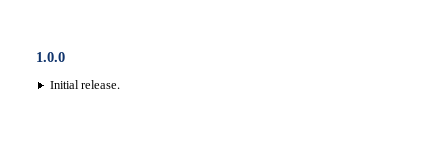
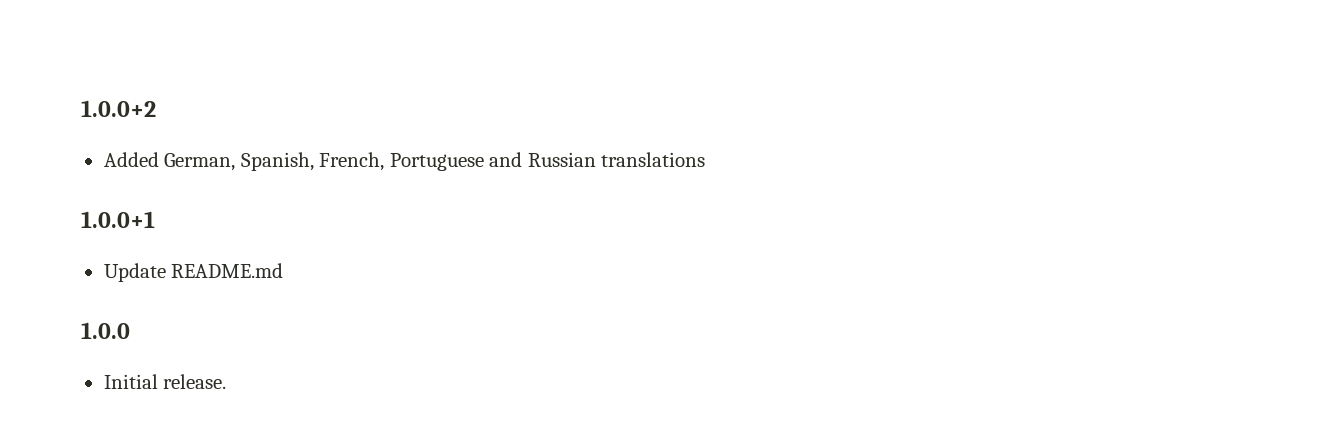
+ 1.0.0+2
+ Added German, Spanish, French, Portuguese and Russian translations
+ 1.0.0+1
+ Update README.md

